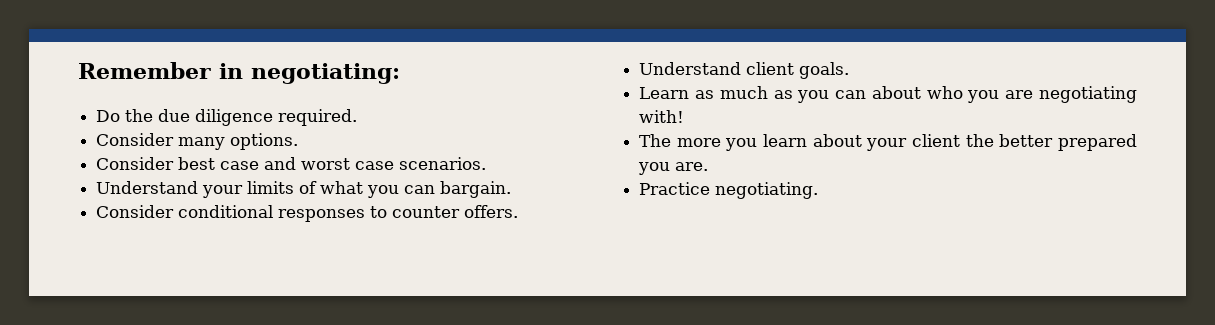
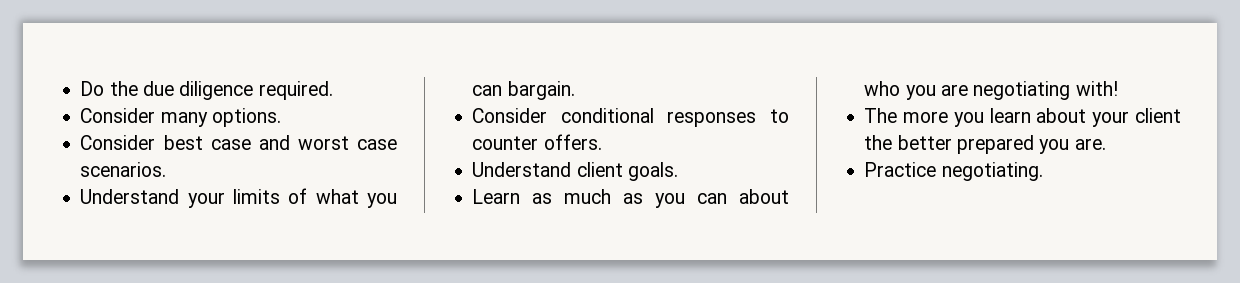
- Remember in negotiating:

